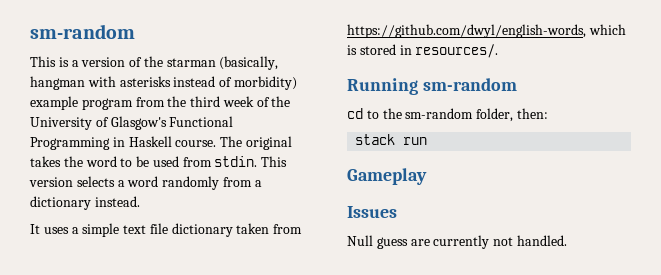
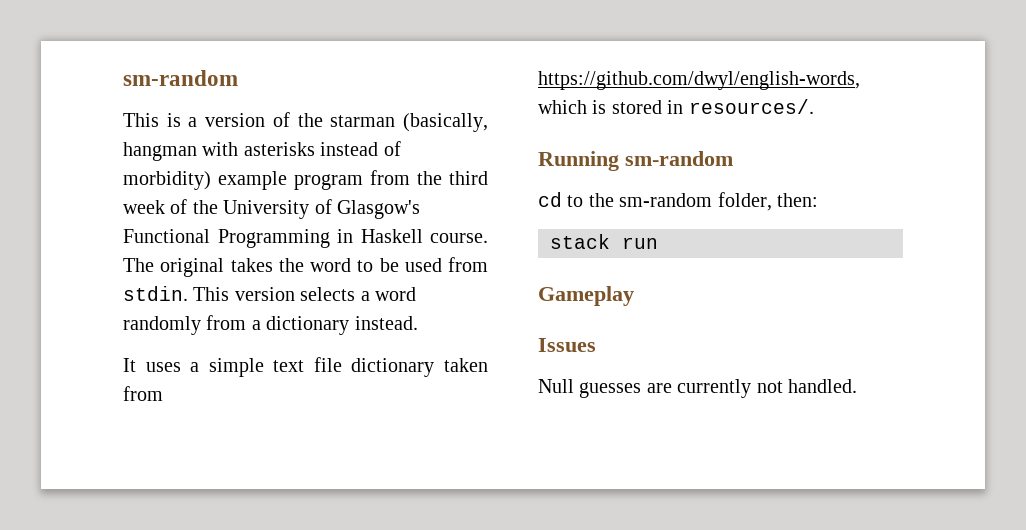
- Null guess are currently not handled.
+ Null guesses are currently not handled.

